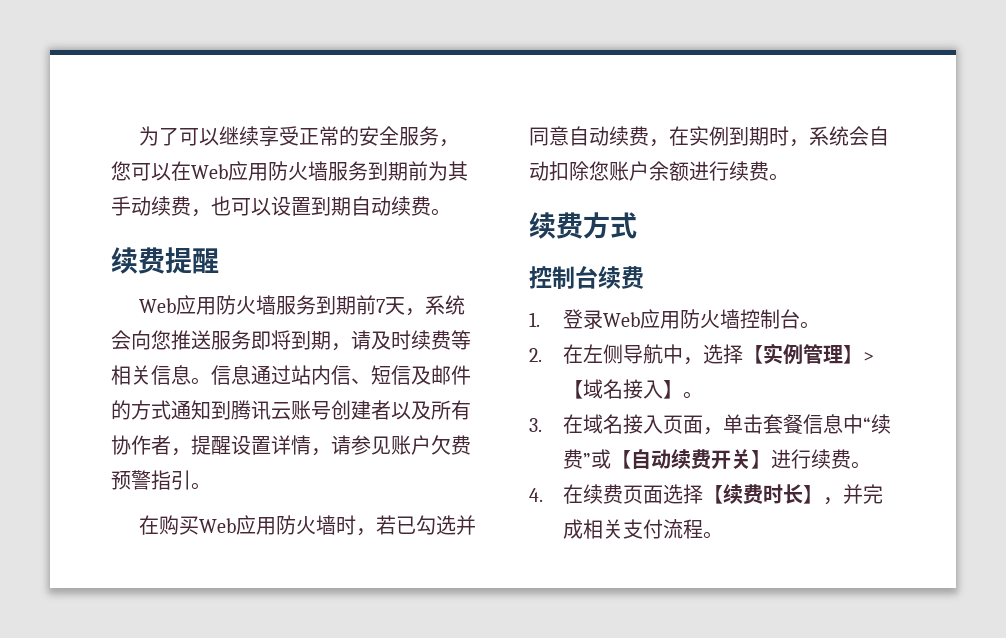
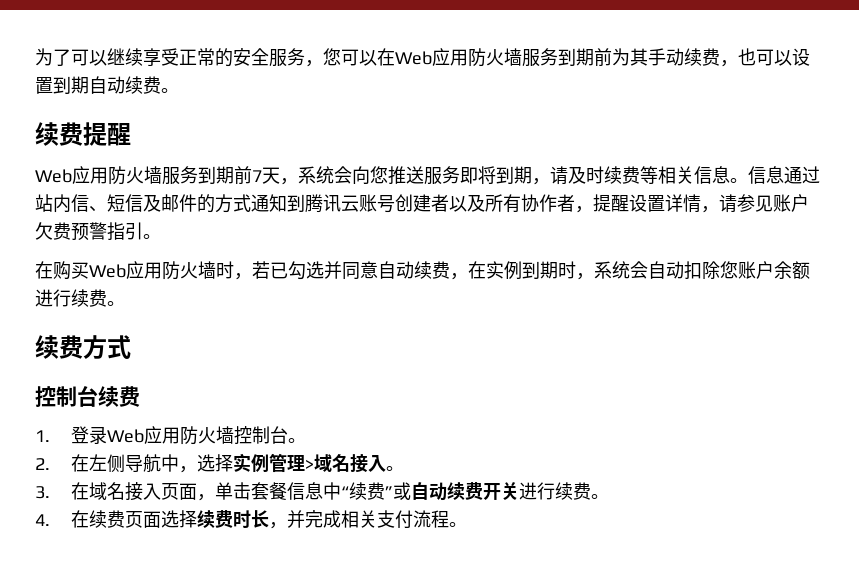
- 2.在左侧导航中，选择【实例管理】>【域名接入】。
+ 2.在左侧导航中，选择实例管理>域名接入。
- 3.在域名接入页面，单击套餐信息中“续费”或【自动续费开关】进行续费。
+ 3.在域名接入页面，单击套餐信息中“续费”或自动续费开关进行续费。
- 4.在续费页面选择【续费时长】，并完成相关支付流程。
+ 4.在续费页面选择续费时长，并完成相关支付流程。

